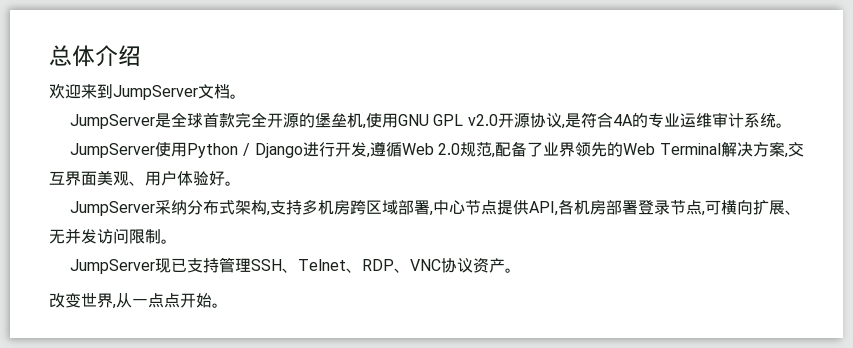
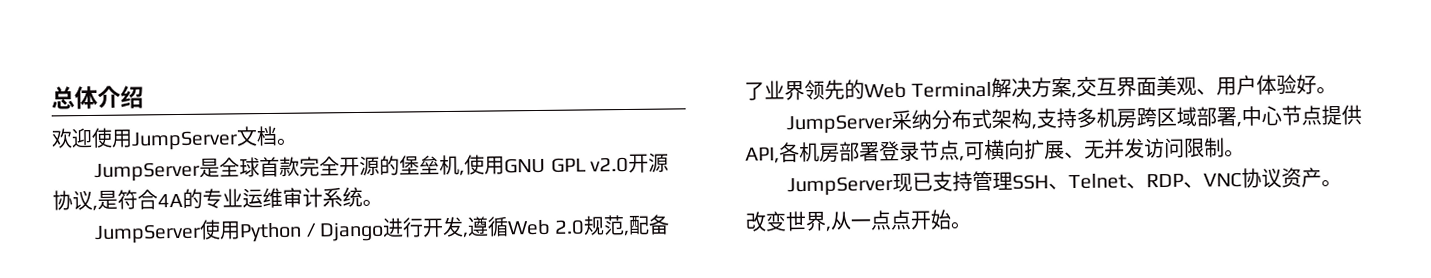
- 欢迎来到JumpServer文档。
+ 欢迎使用JumpServer文档。

